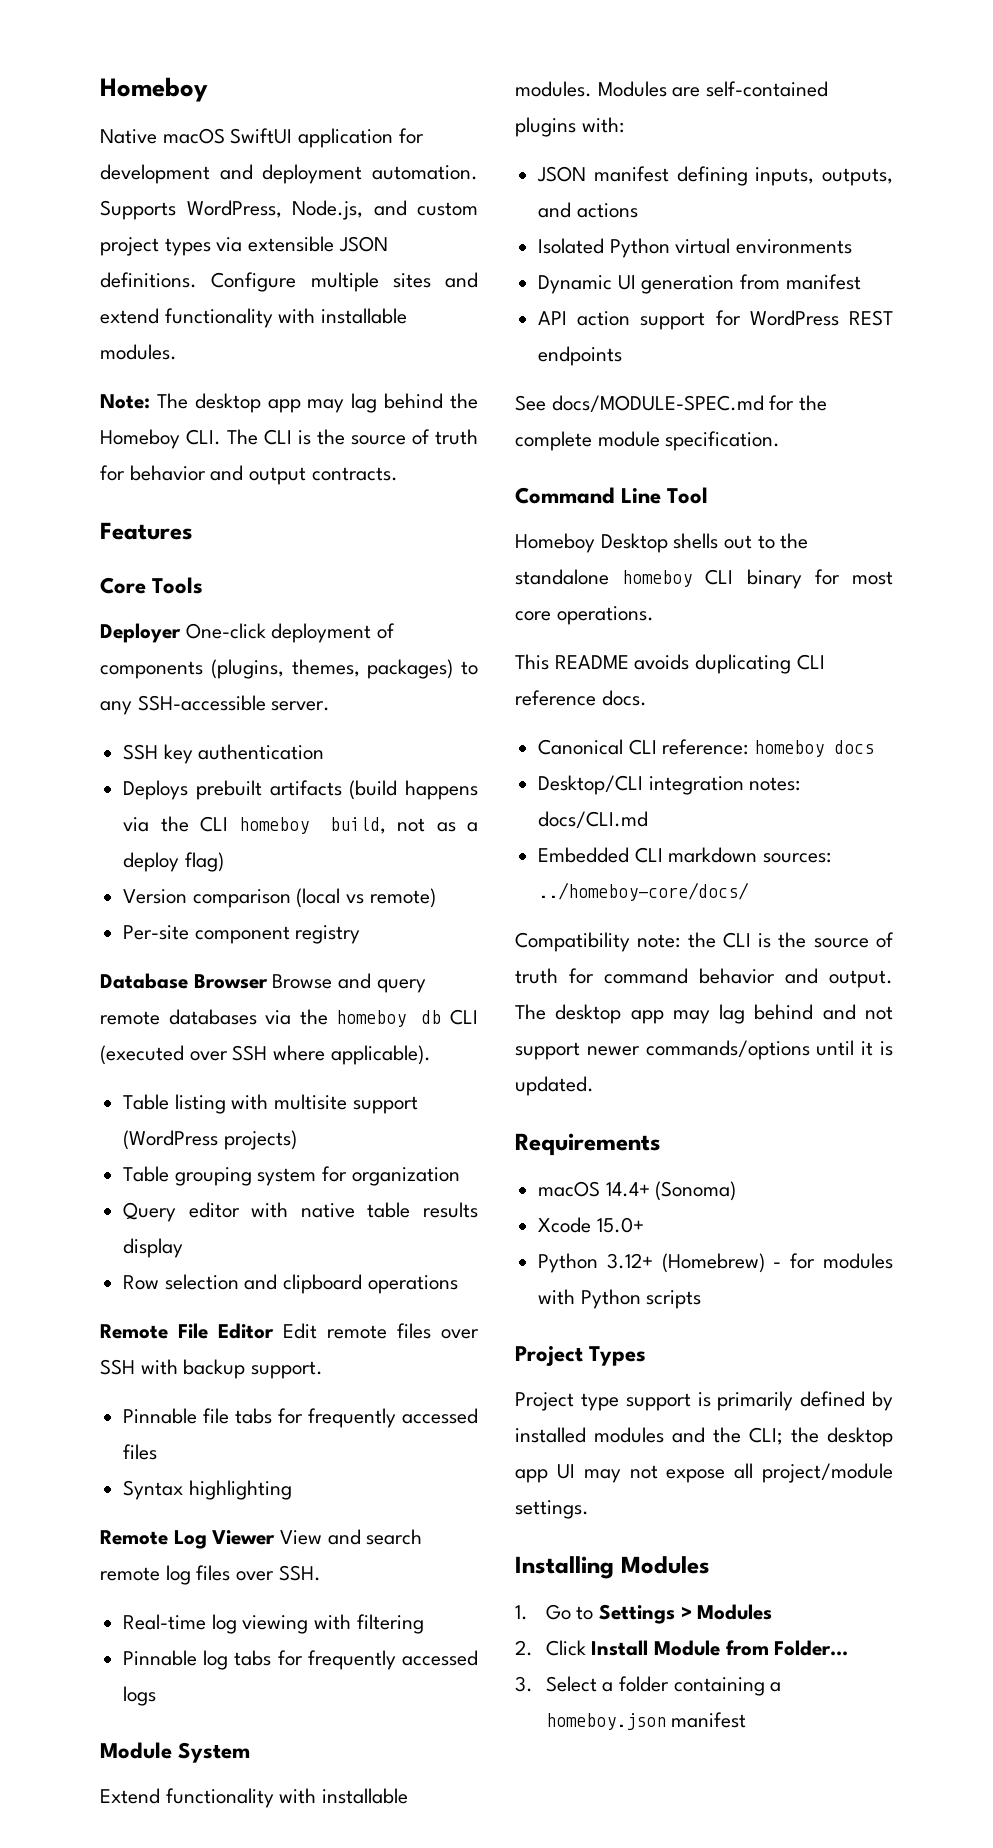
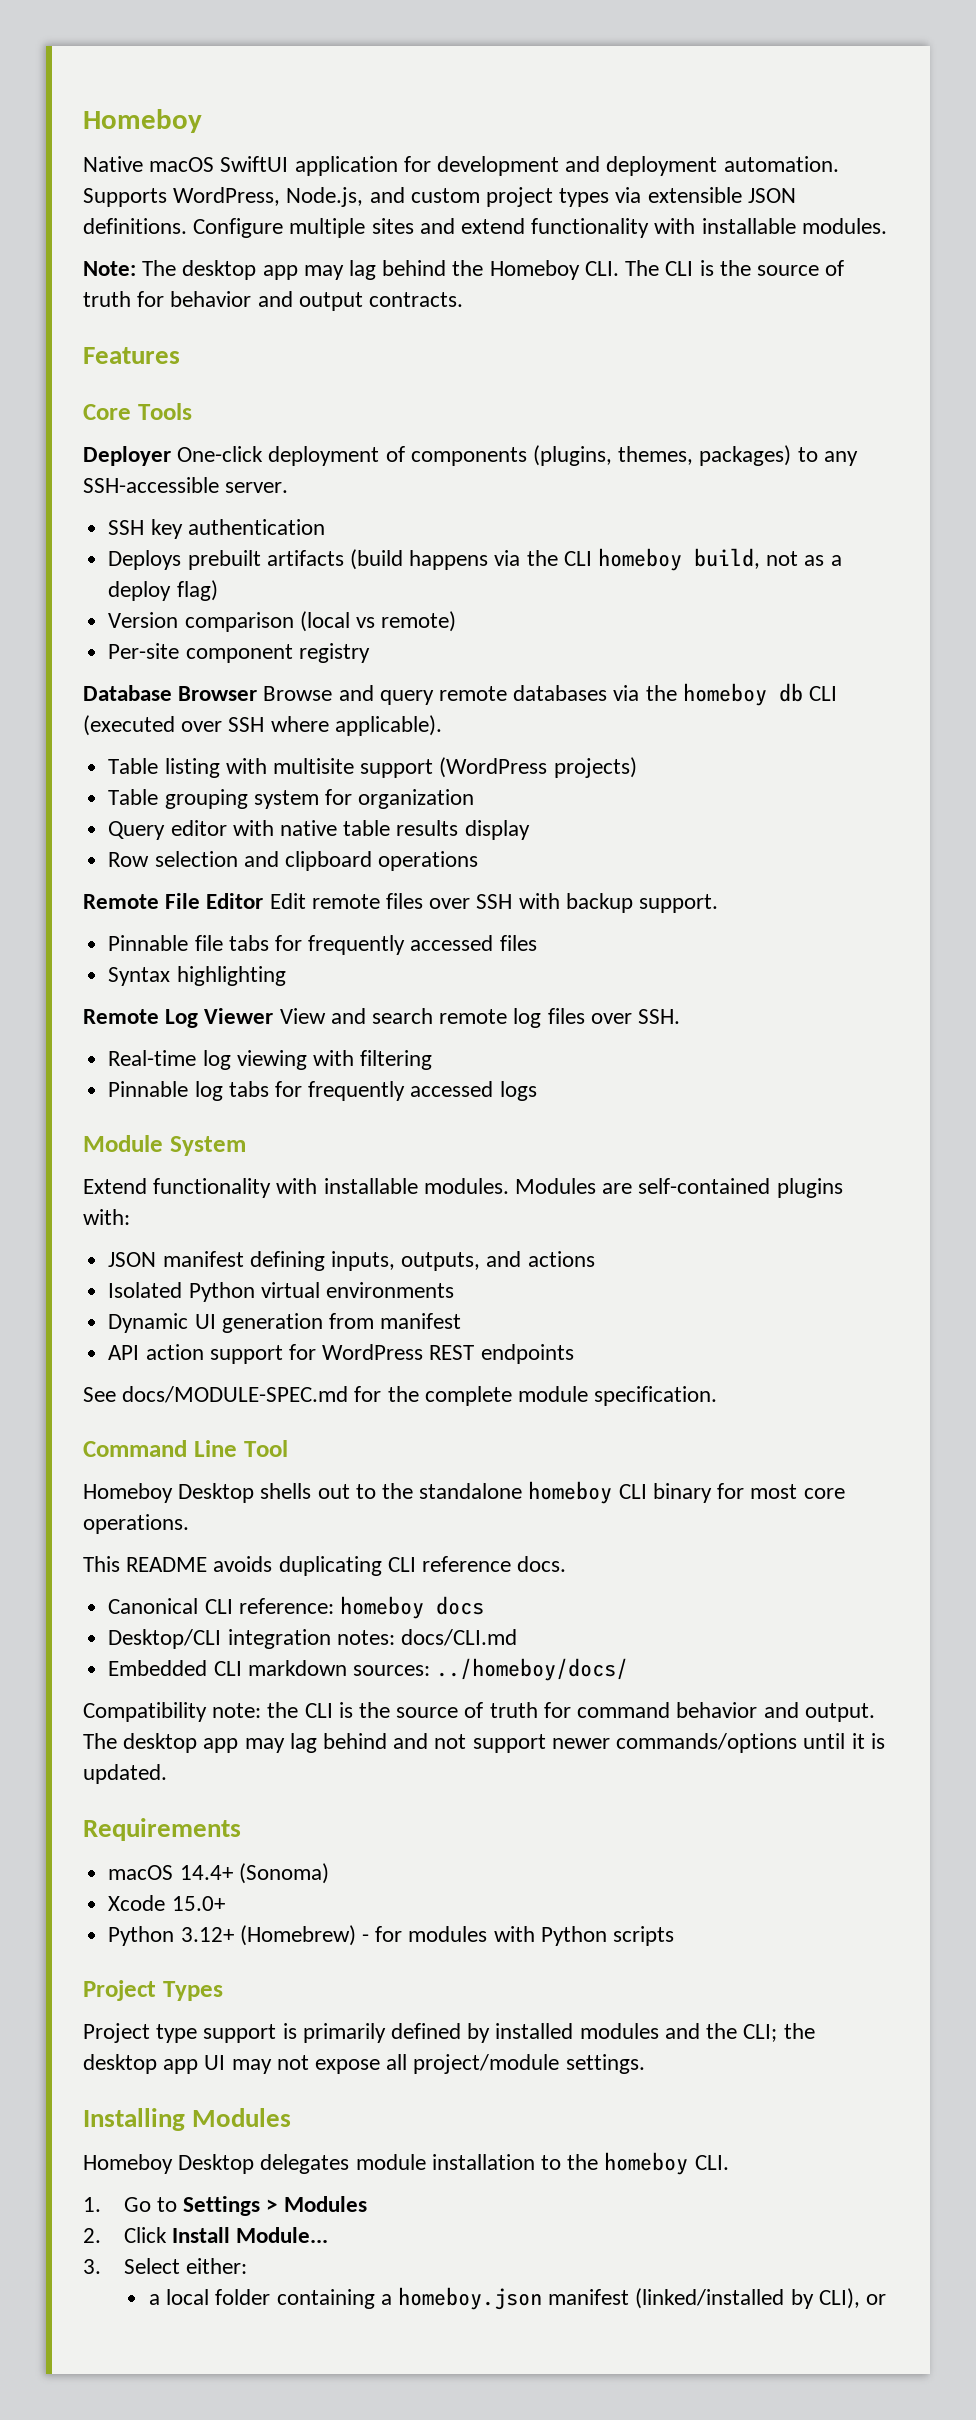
- Embedded CLI markdown sources: ../homeboy-core/docs/
+ Embedded CLI markdown sources: ../homeboy/docs/
+ Homeboy Desktop delegates module installation to the homeboy CLI.
- 2. Click Install Module from Folder...
+ 2. Click Install Module...
- 3. Select a folder containing a homeboy.json manifest
+ 3. Select either:
+ a local folder containing a homeboy.json manifest (linked/installed by CLI), or

